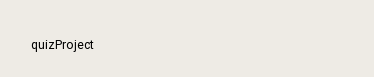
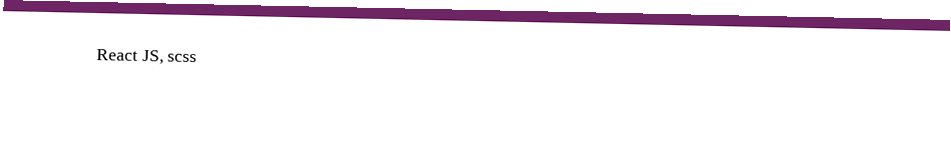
- quizProject
+ React JS, scss

